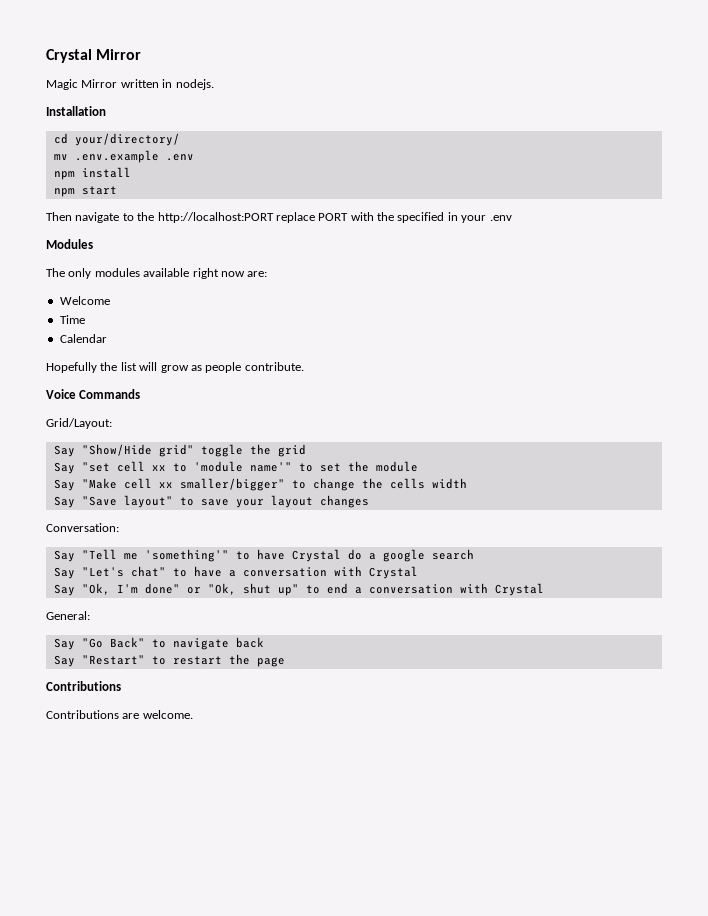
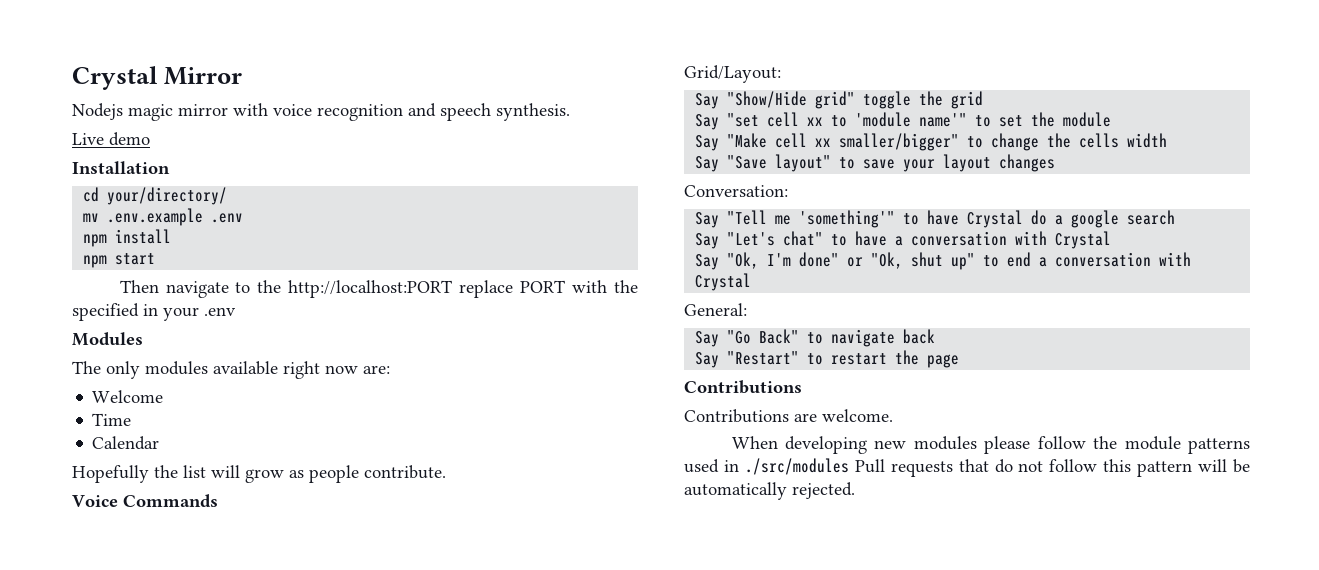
- Magic Mirror written in nodejs.
+ Nodejs magic mirror with voice recognition and speech synthesis.
+ Live demo
+ When developing new modules please follow the module patterns used in ./src/modules Pull requests that do not follow this pattern will be automatically rejected.

